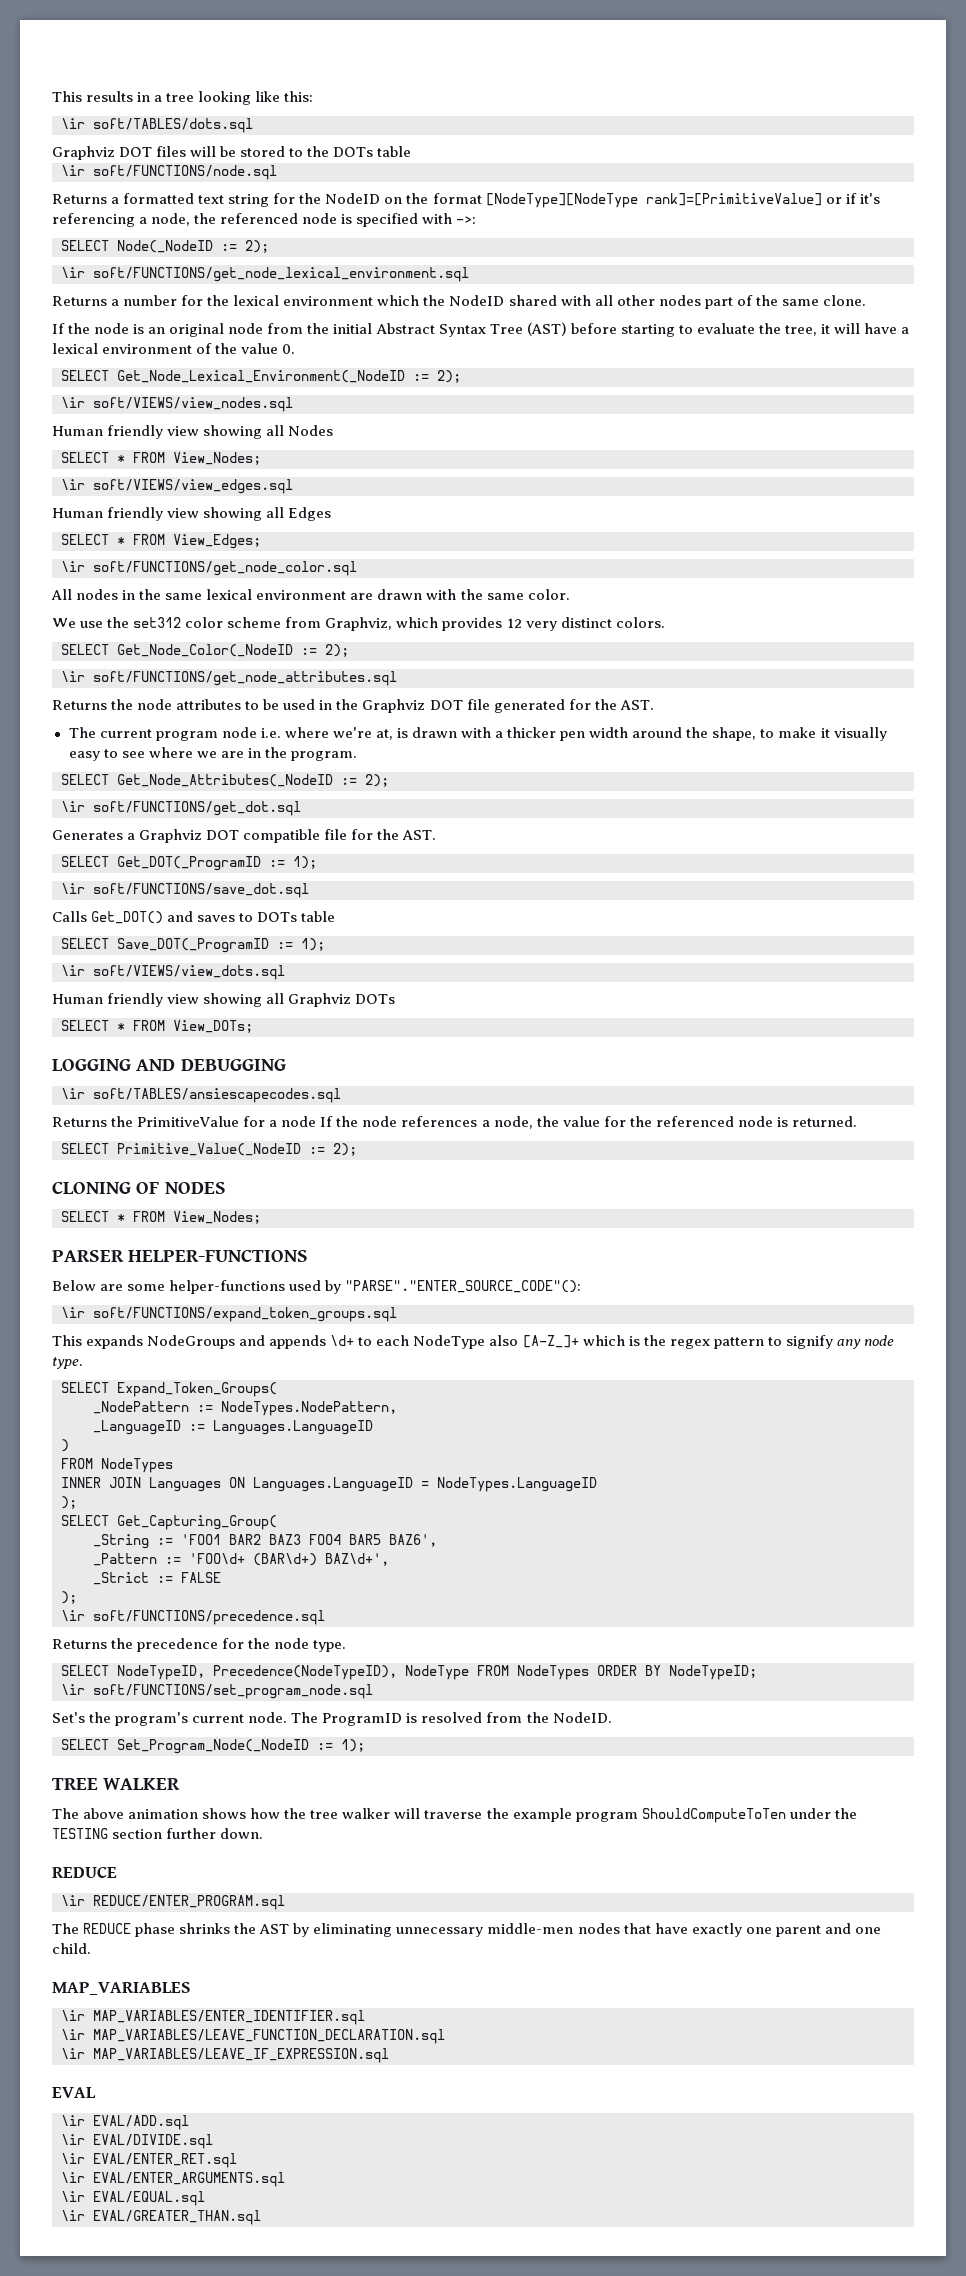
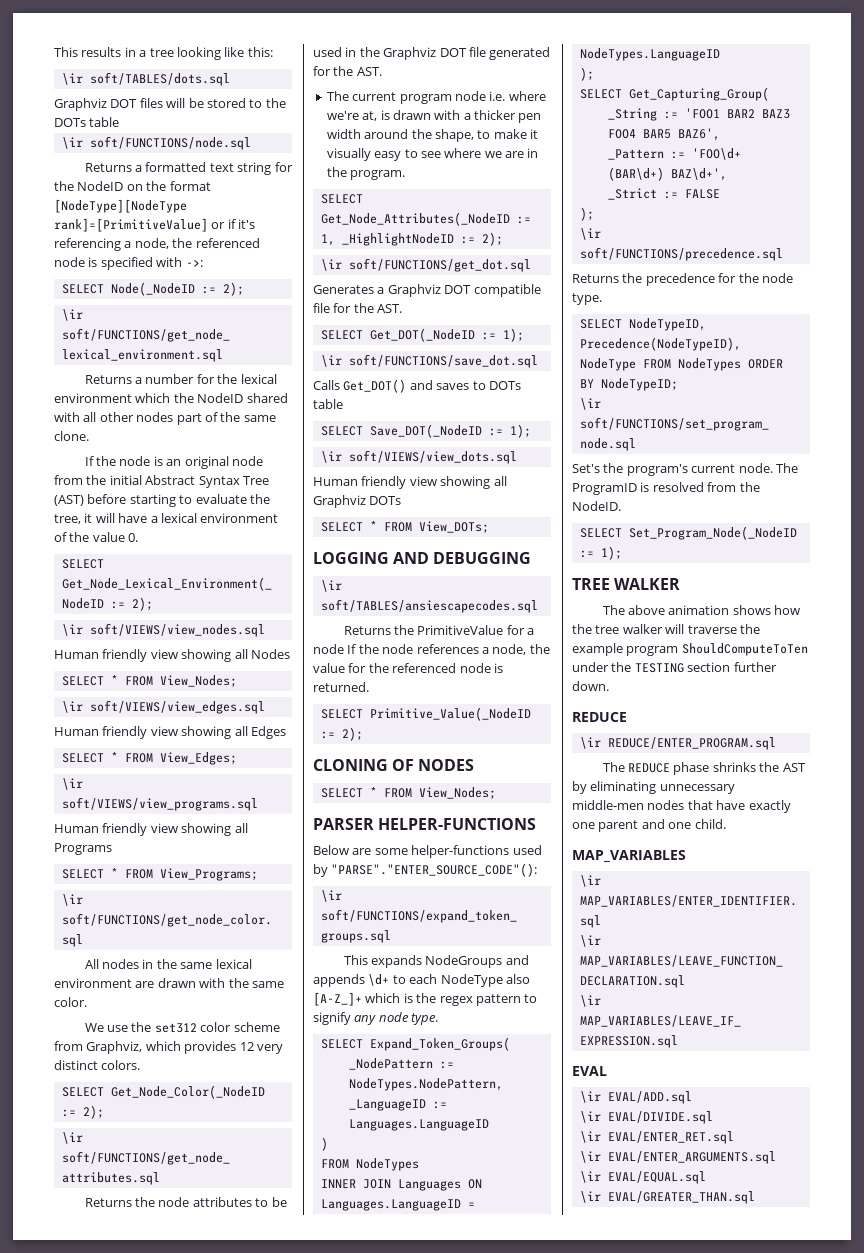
+ \ir soft/VIEWS/view_programs.sql
+ Human friendly view showing all Programs
+ SELECT * FROM View_Programs;
- SELECT Get_Node_Attributes(_NodeID := 2);
+ SELECT Get_Node_Attributes(_NodeID := 1, _HighlightNodeID := 2);
- SELECT Get_DOT(_ProgramID := 1);
+ SELECT Get_DOT(_NodeID := 1);
- SELECT Save_DOT(_ProgramID := 1);
+ SELECT Save_DOT(_NodeID := 1);

